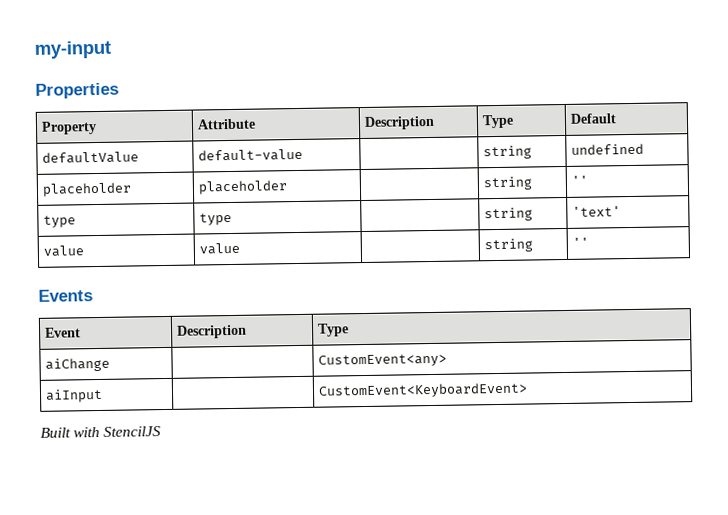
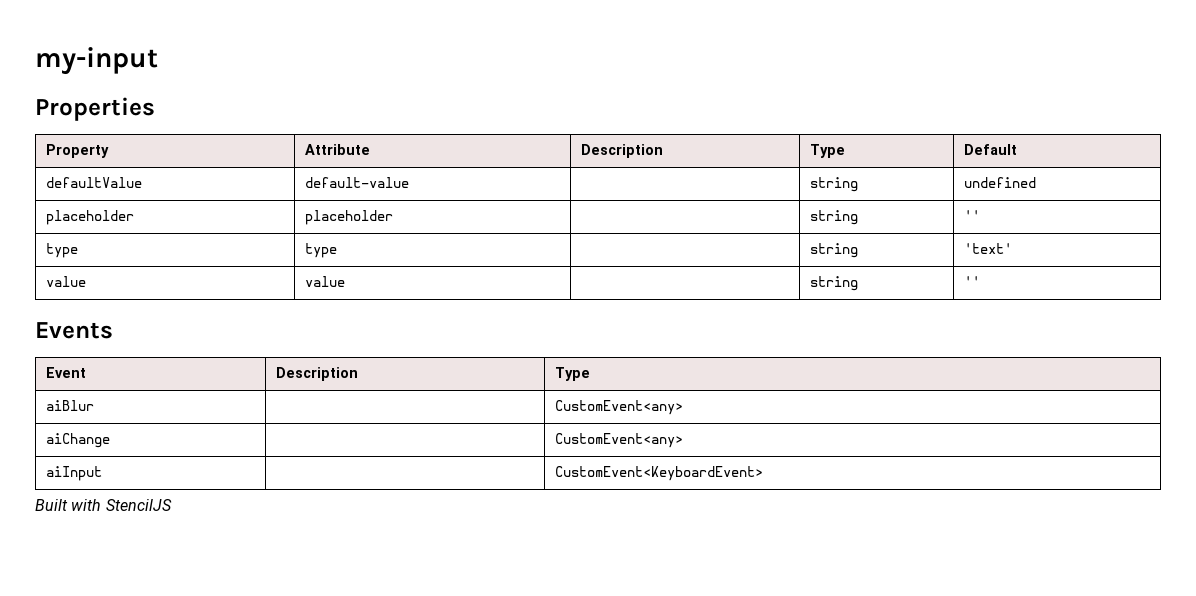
+ aiBlur | | CustomEvent<any>

